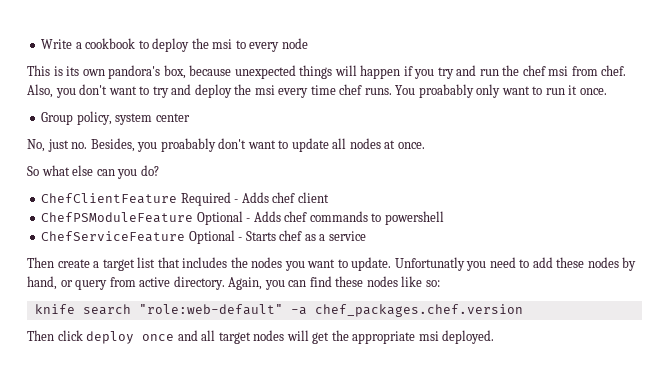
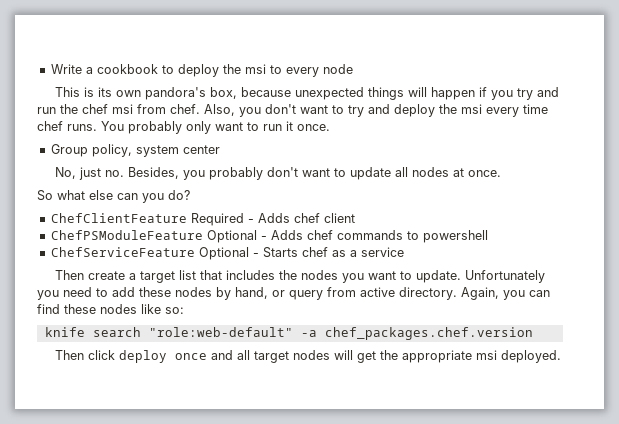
- You proabably only want to run it once.
+ You probably only want to run it once.
- No, just no. Besides, you proabably don't want to update all nodes at once.
+ No, just no. Besides, you probably don't want to update all nodes at once.
- Unfortunatly you need to add these nodes by hand, or query from active directory.
+ Unfortunately you need to add these nodes by hand, or query from active directory.

